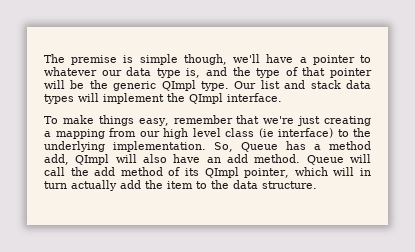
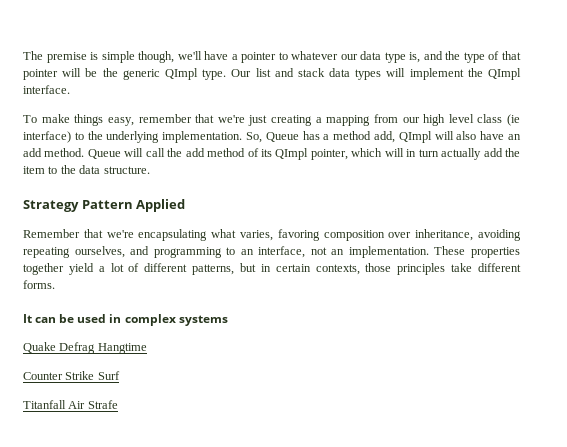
+ Strategy Pattern Applied
+ Remember that we're encapsulating what varies, favoring composition over inheritance, avoiding repeating ourselves, and programming to an interface, not an implementation. These properties together yield a lot of different patterns, but in certain contexts, those principles take different forms.
+ It can be used in complex systems
+ Quake Defrag Hangtime
+ Counter Strike Surf
+ Titanfall Air Strafe

